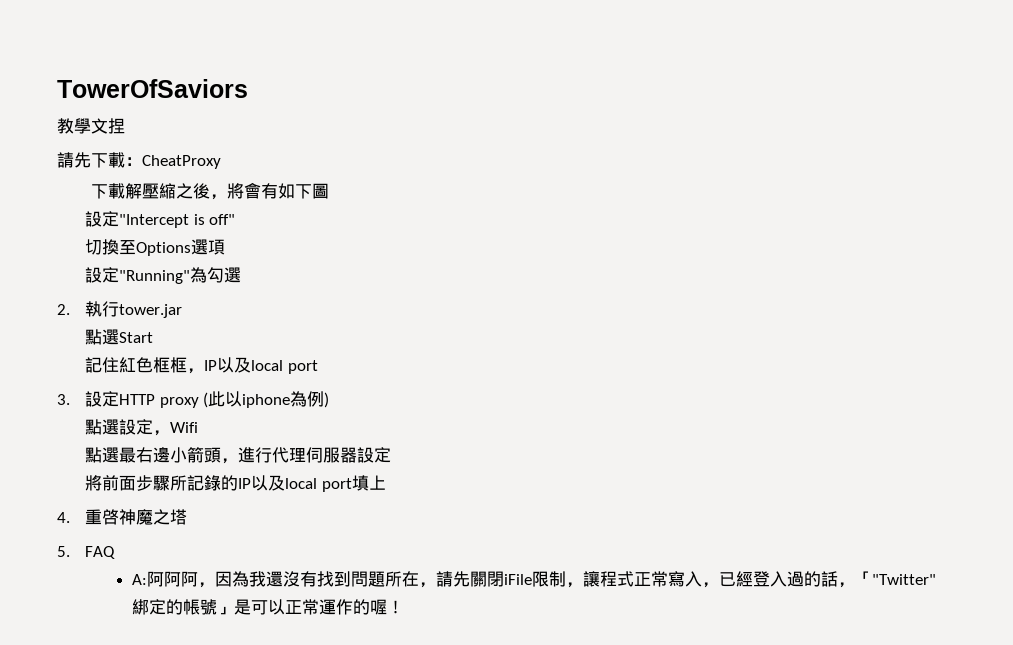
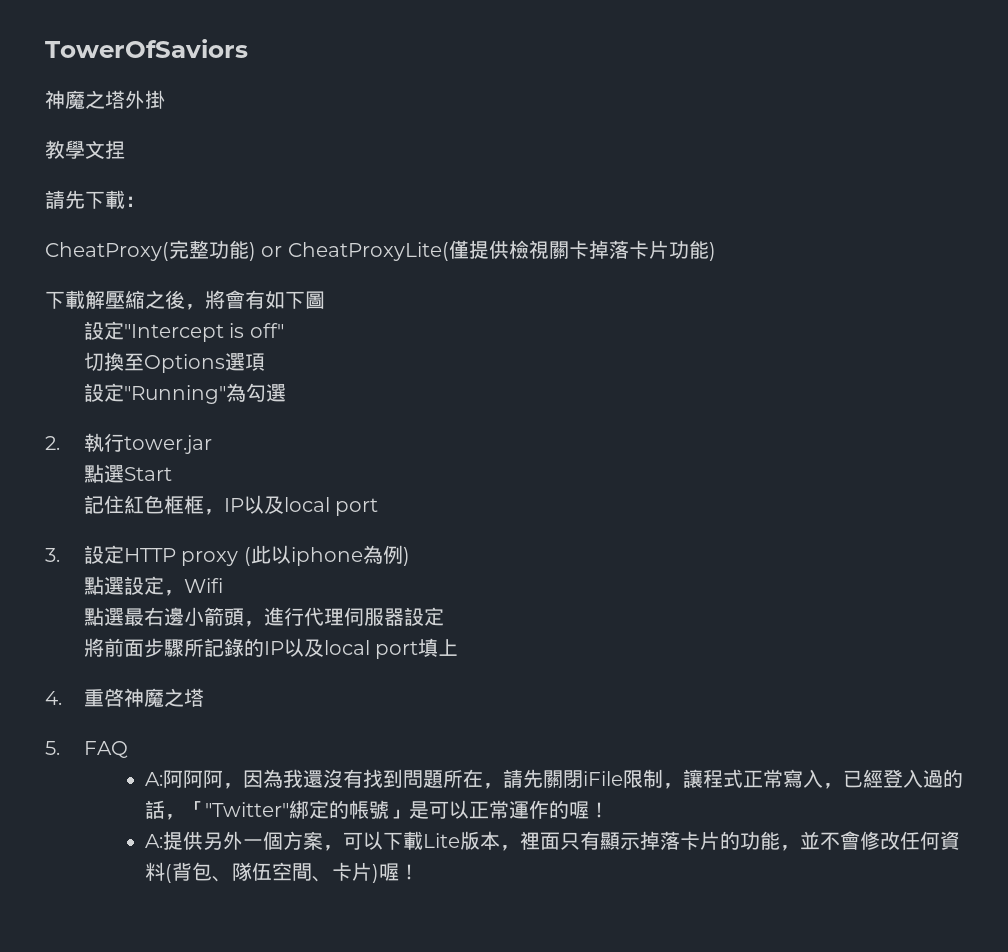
+ 神魔之塔外掛
- 請先下載：CheatProxy
+ 請先下載：
+ CheatProxy(完整功能) or CheatProxyLite(僅提供檢視關卡掉落卡片功能)
+ A:提供另外一個方案，可以下載Lite版本，裡面只有顯示掉落卡片的功能，並不會修改任何資料(背包、隊伍空間、卡片)喔！

